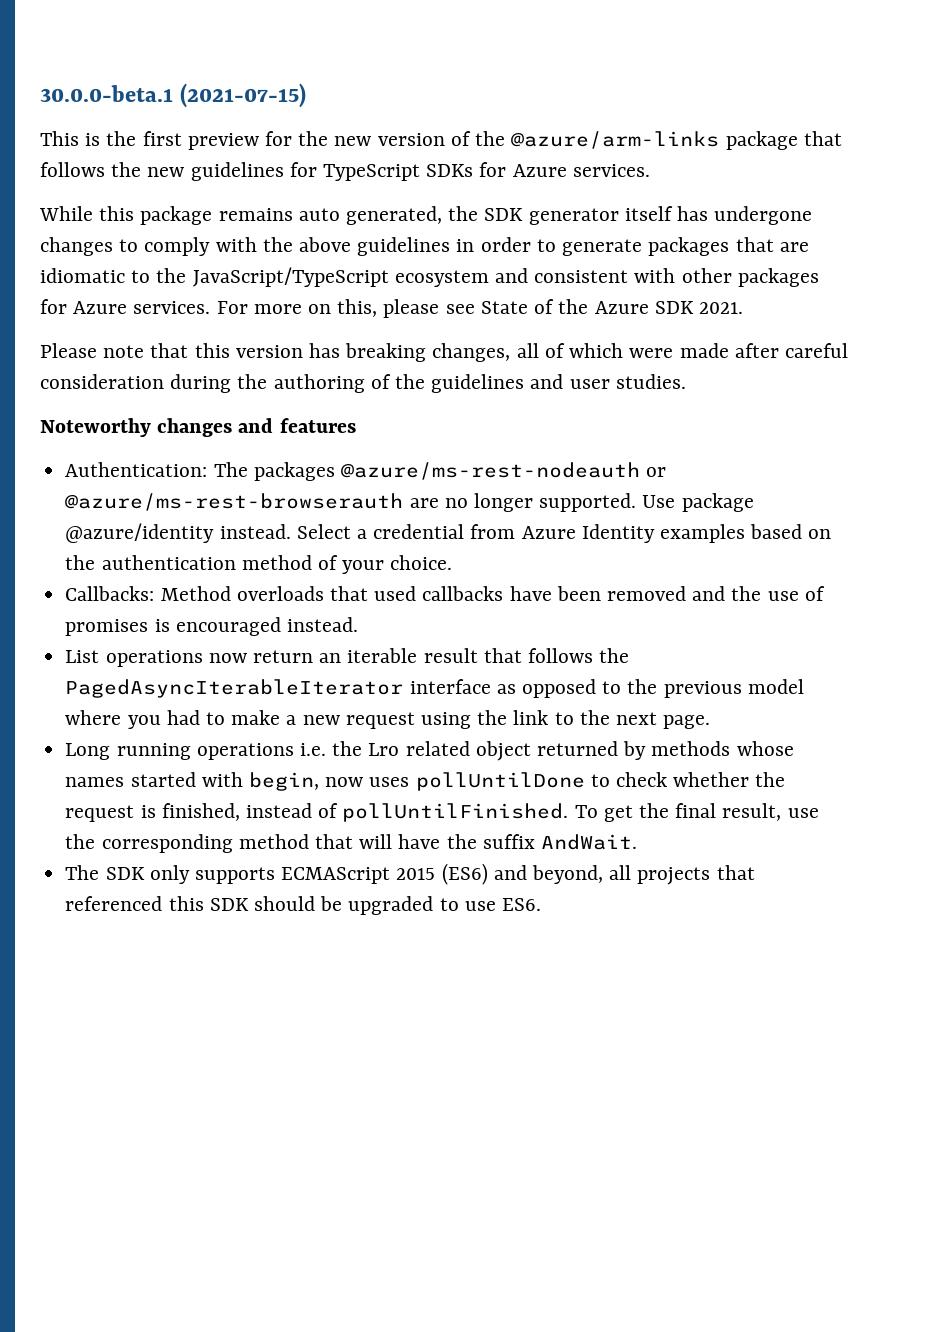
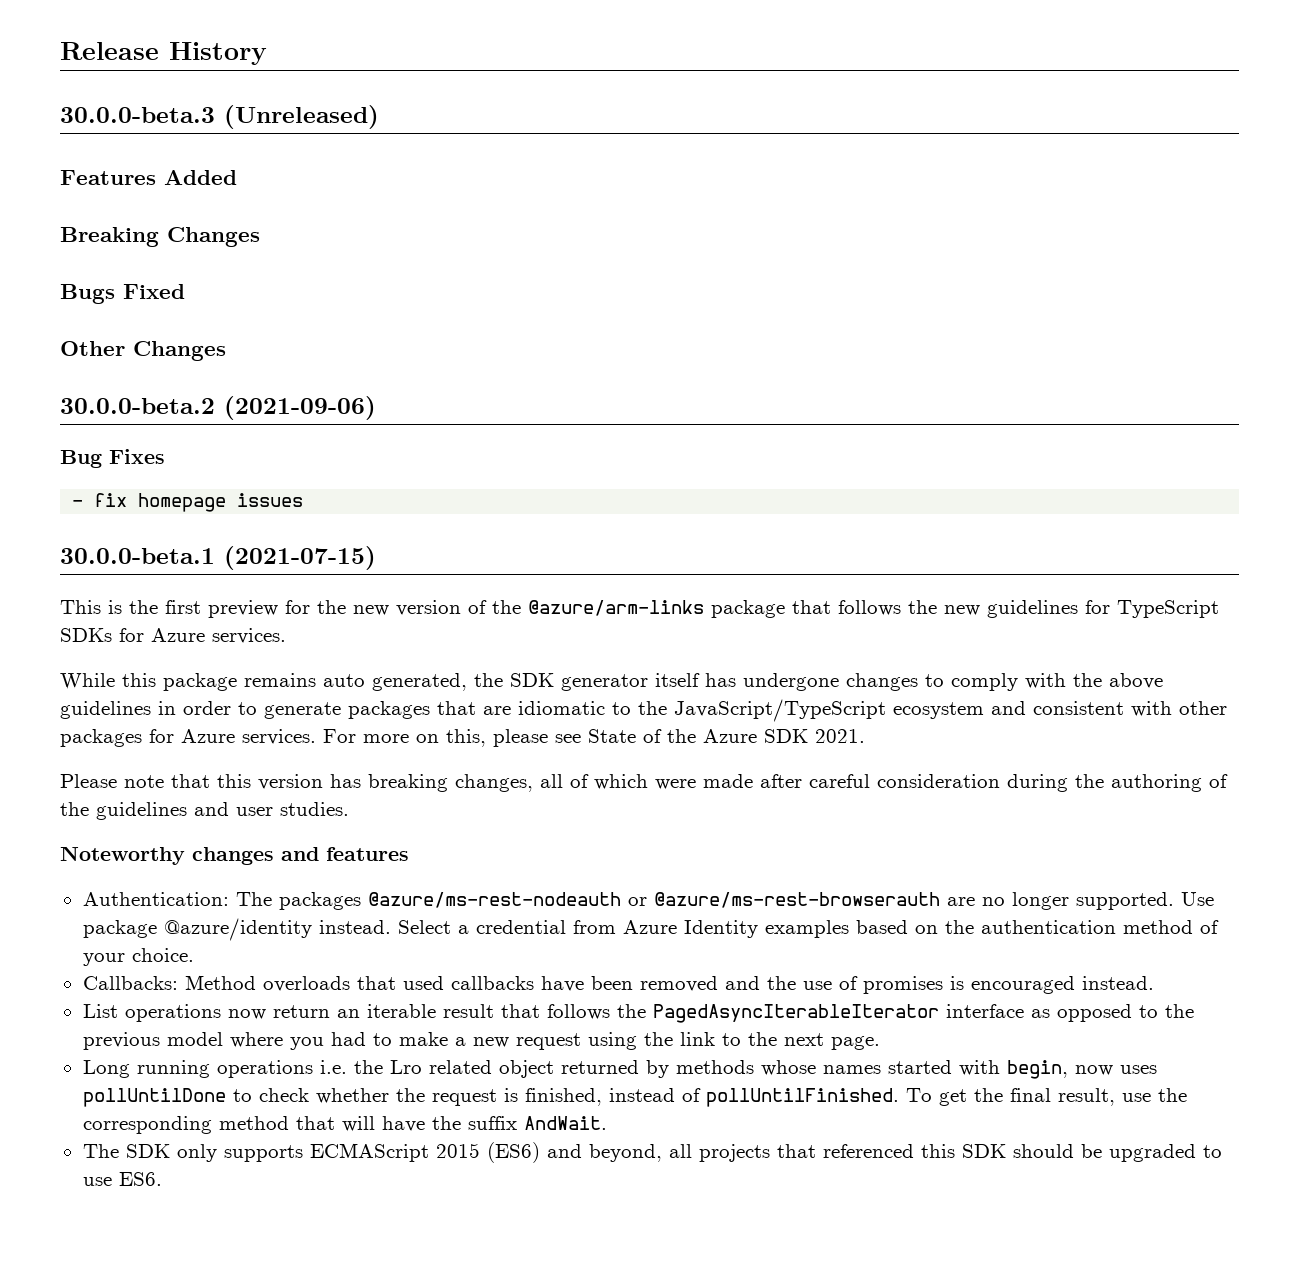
+ Release History
+ 30.0.0-beta.3 (Unreleased)
+ Features Added
+ Breaking Changes
+ Bugs Fixed
+ Other Changes
+ 30.0.0-beta.2 (2021-09-06)
+ Bug Fixes
+ - fix homepage issues

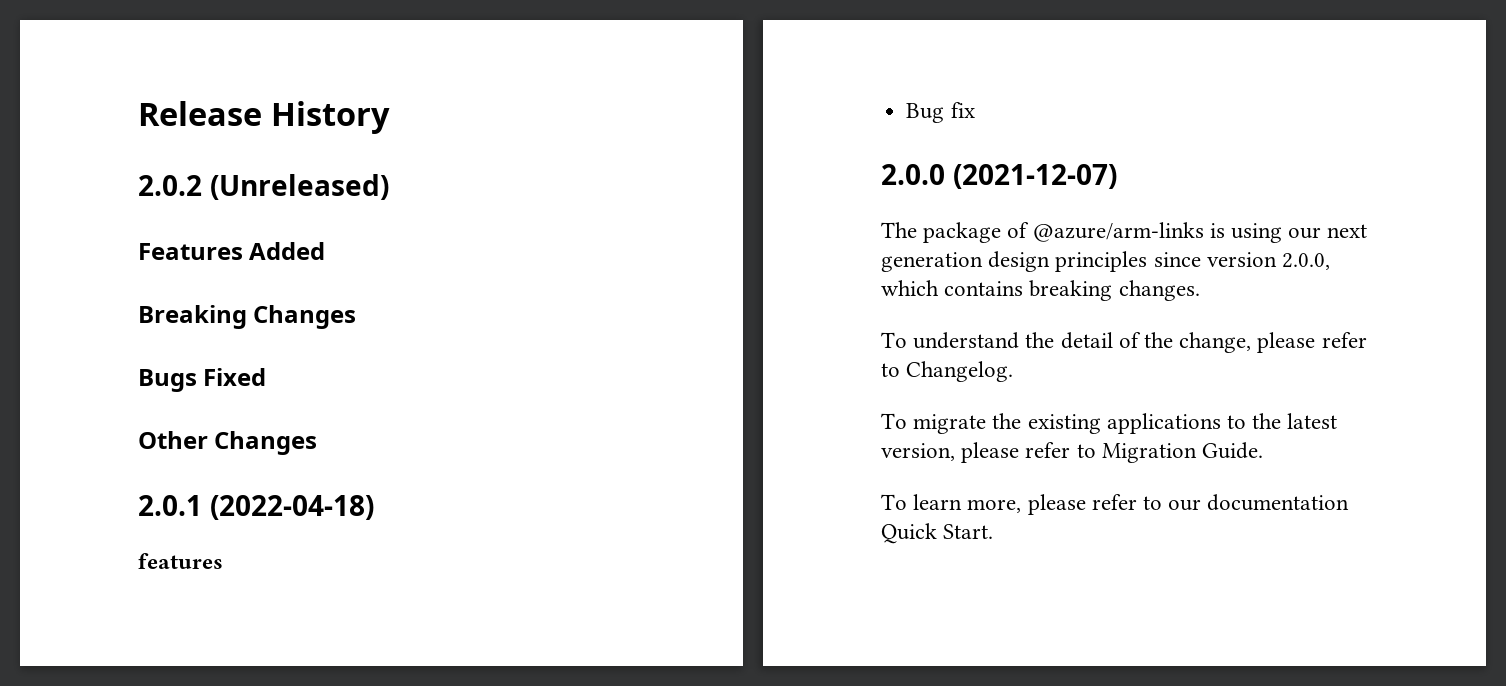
- 30.0.0-beta.3 (Unreleased)
+ 2.0.2 (Unreleased)
- 30.0.0-beta.2 (2021-09-06)
- Bug Fixes
- - fix homepage issues
- 30.0.0-beta.1 (2021-07-15)
- This is the first preview for the new version of the @azure/arm-links package that follows the new guidelines for TypeScript SDKs for Azure services.
- While this package remains auto generated, the SDK generator itself has undergone changes to comply with the above guidelines in order to generate packages that are idiomatic to the JavaScript/TypeScript ecosystem and consistent with other packages for Azure services. For more on this, please see State of the Azure SDK 2021.
- Please note that this version has breaking changes, all of which were made after careful consideration during the authoring of the guidelines and user studies.
- Noteworthy changes and features
- Authentication: The packages @azure/ms-rest-nodeauth or @azure/ms-rest-browserauth are no longer supported. Use package @azure/identity instead. Select a credential from Azure Identity examples based on the authentication method of your choice.
- Callbacks: Method overloads that used callbacks have been removed and the use of promises is encouraged instead.
- List operations now return an iterable result that follows the PagedAsyncIterableIterator interface as opposed to the previous model where you had to make a new request using the link to the next page.
- Long running operations i.e. the Lro related object returned by methods whose names started with begin, now uses pollUntilDone to check whether the request is finished, instead of pollUntilFinished. To get the final result, use the corresponding method that will have the suffix AndWait.
- The SDK only supports ECMAScript 2015 (ES6) and beyond, all projects that referenced this SDK should be upgraded to use ES6.
+ 2.0.1 (2022-04-18)
+ features
+ Bug fix
+ 2.0.0 (2021-12-07)
+ The package of @azure/arm-links is using our next generation design principles since version 2.0.0, which contains breaking changes.
+ To understand the detail of the change, please refer to Changelog.
+ To migrate the existing applications to the latest version, please refer to Migration Guide.
+ To learn more, please refer to our documentation Quick Start.

